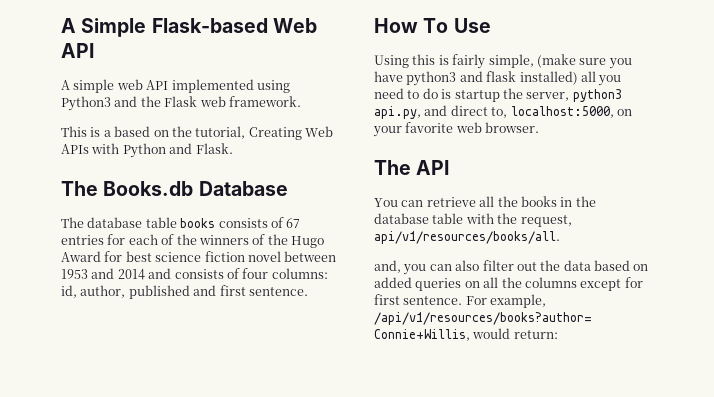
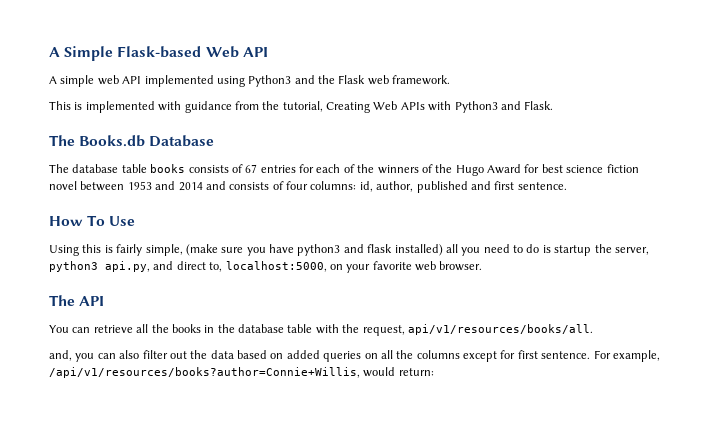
- This is a based on the tutorial, Creating Web APIs with Python and Flask.
+ This is implemented with guidance from the tutorial, Creating Web APIs with Python3 and Flask.

